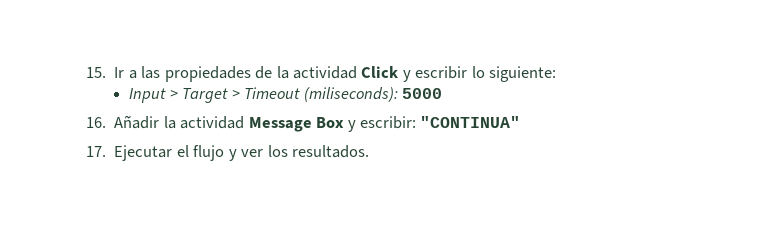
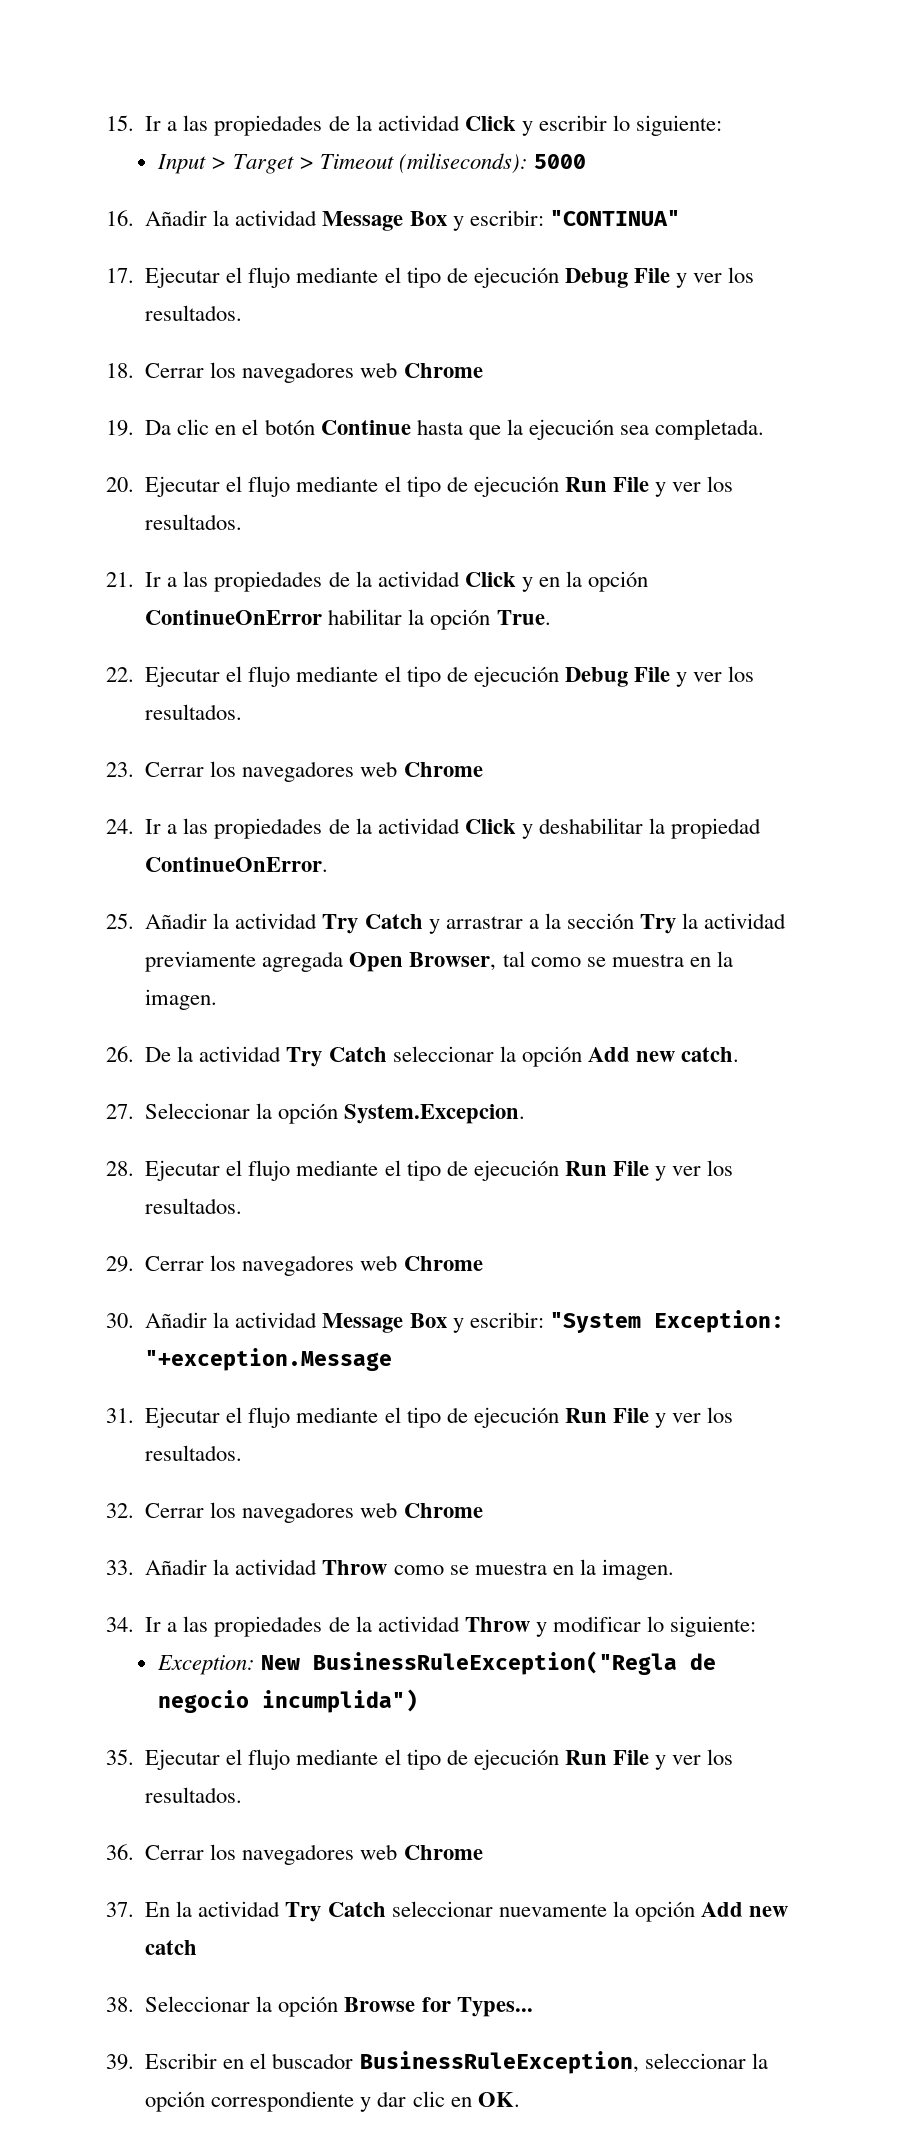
- 17. Ejecutar el flujo y ver los resultados.
+ 17. Ejecutar el flujo mediante el tipo de ejecución Debug File y ver los resultados.
+ 18. Cerrar los navegadores web Chrome
+ 19. Da clic en el botón Continue hasta que la ejecución sea completada.
+ 20. Ejecutar el flujo mediante el tipo de ejecución Run File y ver los resultados.
+ 21. Ir a las propiedades de la actividad Click y en la opción ContinueOnError habilitar la opción True.
+ 22. Ejecutar el flujo mediante el tipo de ejecución Debug File y ver los resultados.
+ 23. Cerrar los navegadores web Chrome
+ 24. Ir a las propiedades de la actividad Click y deshabilitar la propiedad ContinueOnError.
+ 25. Añadir la actividad Try Catch y arrastrar a la sección Try la actividad previamente agregada Open Browser, tal como se muestra en la imagen.
+ 26. De la actividad Try Catch seleccionar la opción Add new catch.
+ 27. Seleccionar la opción System.Excepcion.
+ 28. Ejecutar el flujo mediante el tipo de ejecución Run File y ver los resultados.
+ 29. Cerrar los navegadores web Chrome
+ 30. Añadir la actividad Message Box y escribir: "System Exception: "+exception.Message
+ 31. Ejecutar el flujo mediante el tipo de ejecución Run File y ver los resultados.
+ 32. Cerrar los navegadores web Chrome
+ 33. Añadir la actividad Throw como se muestra en la imagen.
+ 34. Ir a las propiedades de la actividad Throw y modificar lo siguiente:
+ Exception: New BusinessRuleException("Regla de negocio incumplida")
+ 35. Ejecutar el flujo mediante el tipo de ejecución Run File y ver los resultados.
+ 36. Cerrar los navegadores web Chrome
+ 37. En la actividad Try Catch seleccionar nuevamente la opción Add new catch
+ 38. Seleccionar la opción Browse for Types...
+ 39. Escribir en el buscador BusinessRuleException, seleccionar la opción correspondiente y dar clic en OK.

